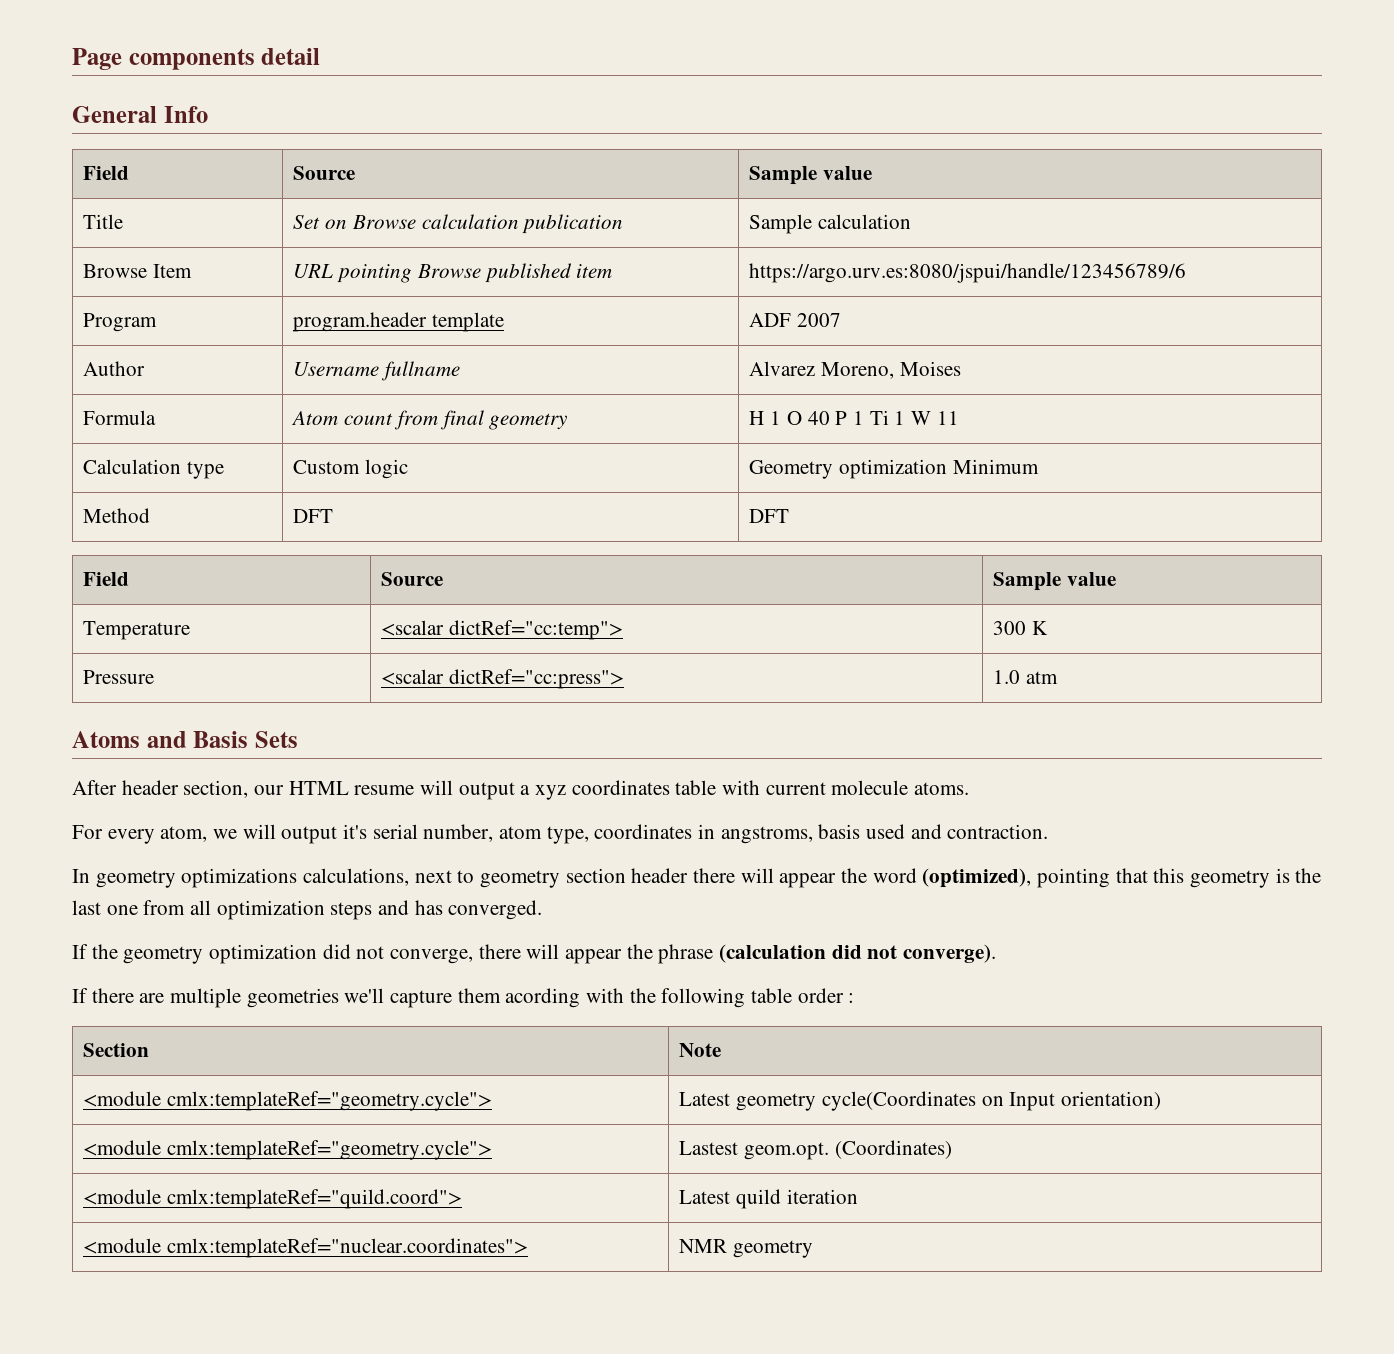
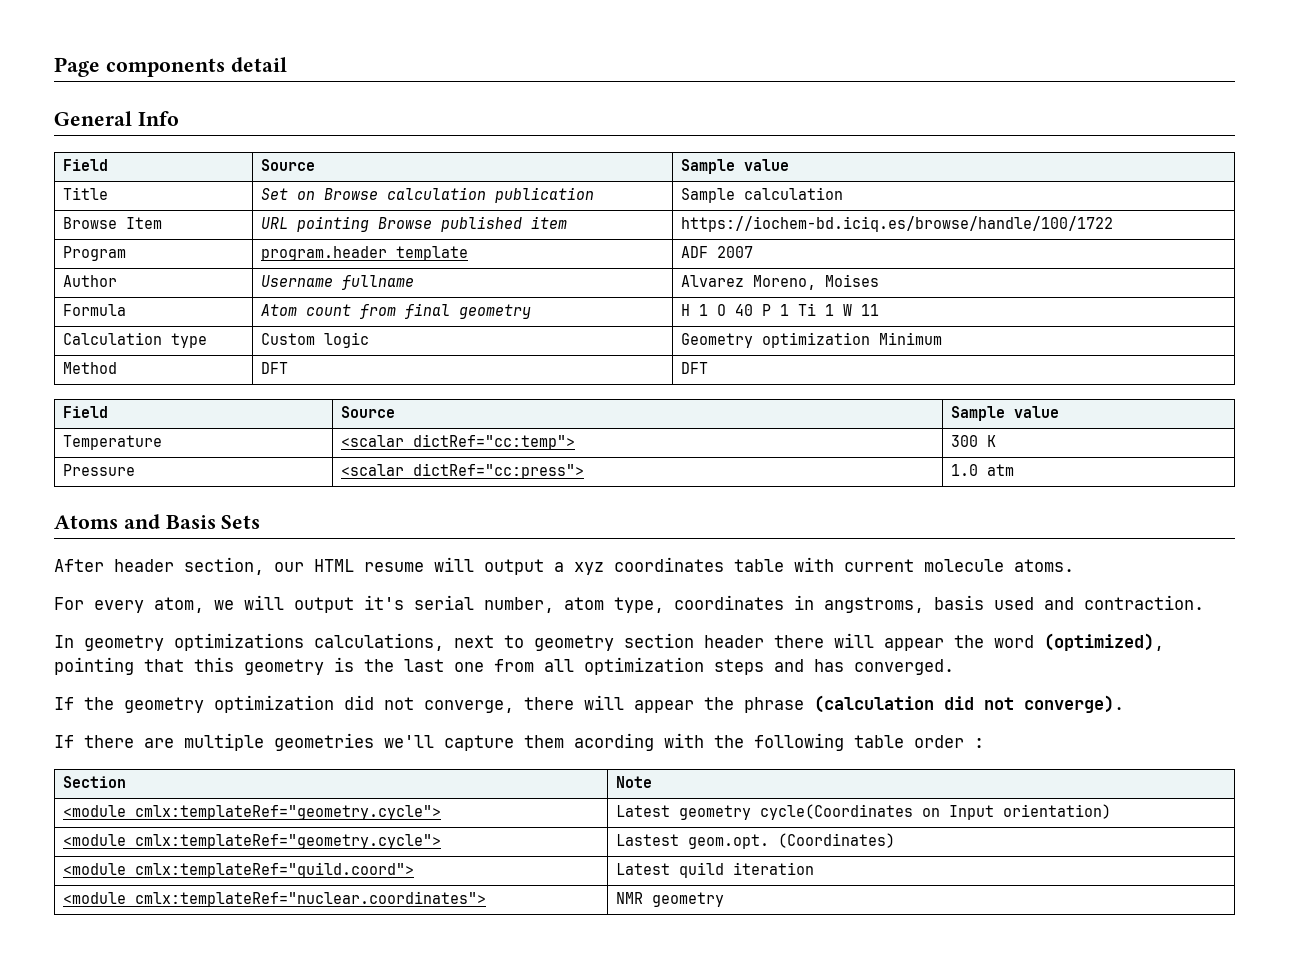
- Browse Item | URL pointing Browse published item | https://argo.urv.es:8080/jspui/handle/123456789/6
+ Browse Item | URL pointing Browse published item | https://iochem-bd.iciq.es/browse/handle/100/1722

